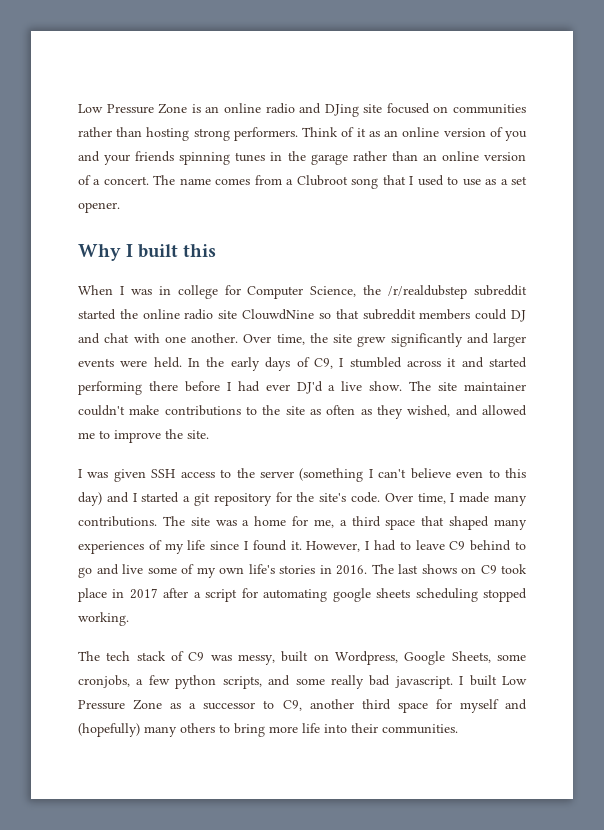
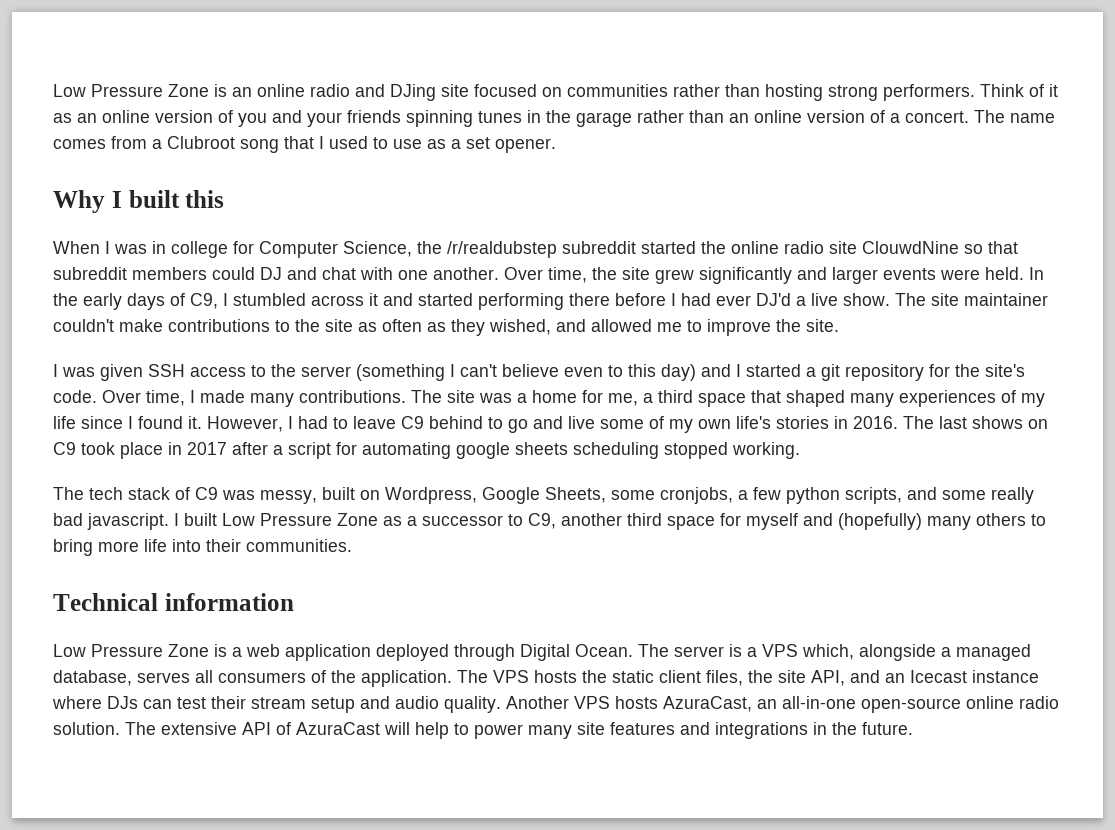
+ Technical information
+ Low Pressure Zone is a web application deployed through Digital Ocean. The server is a VPS which, alongside a managed database, serves all consumers of the application. The VPS hosts the static client files, the site API, and an Icecast instance where DJs can test their stream setup and audio quality. Another VPS hosts AzuraCast, an all-in-one open-source online radio solution. The extensive API of AzuraCast will help to power many site features and integrations in the future.

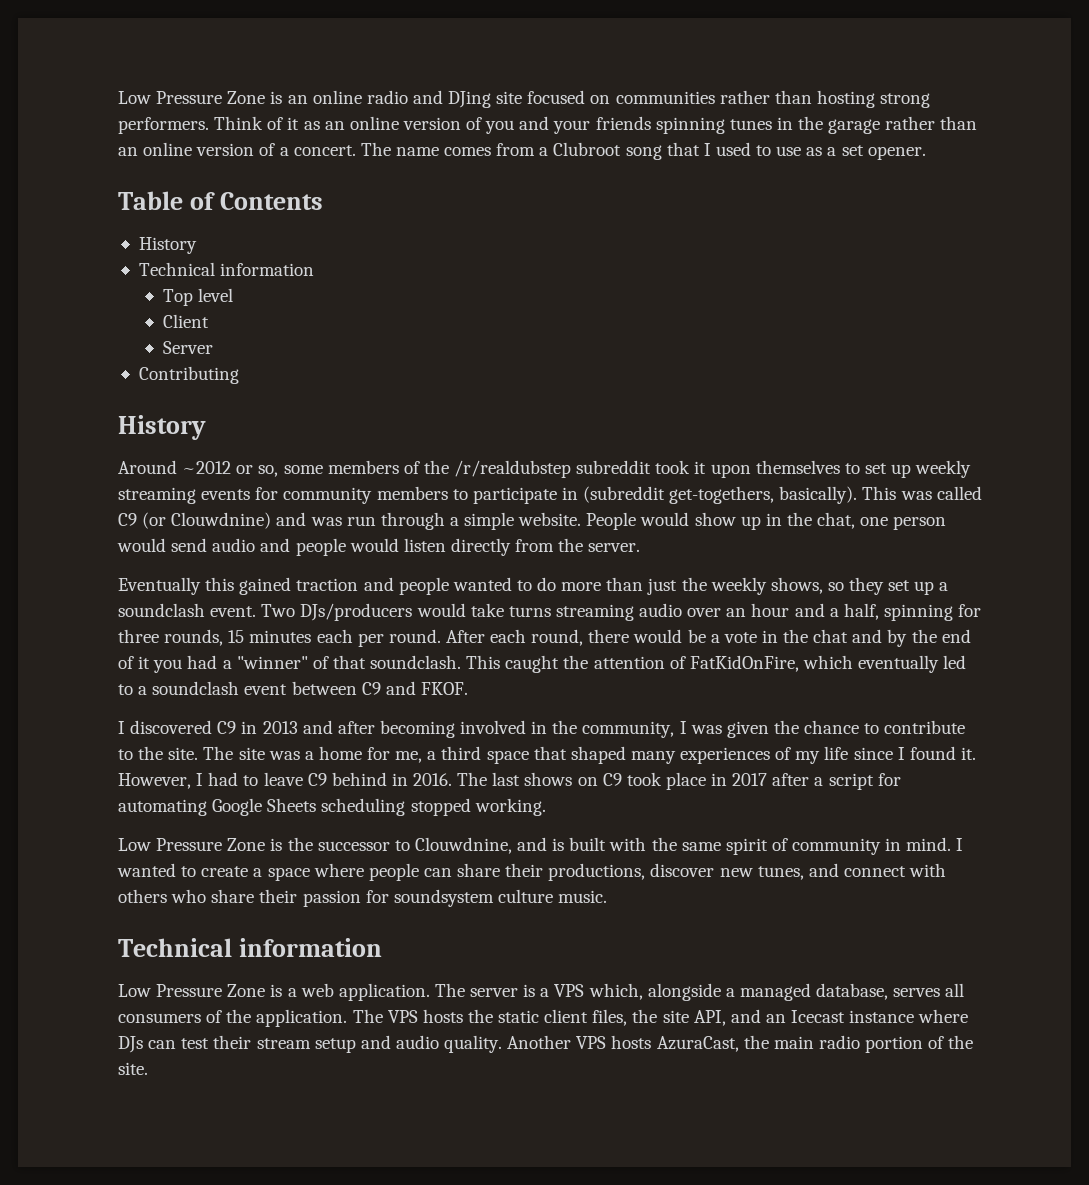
- Why I built this
- When I was in college for Computer Science, the /r/realdubstep subreddit started the online radio site ClouwdNine so that subreddit members could DJ and chat with one another. Over time, the site grew significantly and larger events were held. In the early days of C9, I stumbled across it and started performing there before I had ever DJ'd a live show. The site maintainer couldn't make contributions to the site as often as they wished, and allowed me to improve the site.
- I was given SSH access to the server (something I can't believe even to this day) and I started a git repository for the site's code. Over time, I made many contributions.
+ Table of Contents
+ History
+ Technical information
+ Top level
+ Client
+ Server
+ Contributing
+ History
+ Around ~2012 or so, some members of the /r/realdubstep subreddit took it upon themselves to set up weekly streaming events for community members to participate in (subreddit get-togethers, basically). This was called C9 (or Clouwdnine) and was run through a simple website. People would show up in the chat, one person would send audio and people would listen directly from the server.
+ Eventually this gained traction and people wanted to do more than just the weekly shows, so they set up a soundclash event. Two DJs/producers would take turns streaming audio over an hour and a half, spinning for three rounds, 15 minutes each per round. After each round, there would be a vote in the chat and by the end of it you had a "winner" of that soundclash. This caught the attention of FatKidOnFire, which eventually led to a soundclash event between C9 and FKOF.
+ I discovered C9 in 2013 and after becoming involved in the community, I was given the chance to contribute to the site.
- However, I had to leave C9 behind to go and live some of my own life's stories in 2016.
+ However, I had to leave C9 behind in 2016.
- The last shows on C9 took place in 2017 after a script for automating google sheets scheduling stopped working.
+ The last shows on C9 took place in 2017 after a script for automating Google Sheets scheduling stopped working.
- The tech stack of C9 was messy, built on Wordpress, Google Sheets, some cronjobs, a few python scripts, and some really bad javascript. I built Low Pressure Zone as a successor to C9, another third space for myself and (hopefully) many others to bring more life into their communities.
+ Low Pressure Zone is the successor to Clouwdnine, and is built with the same spirit of community in mind. I wanted to create a space where people can share their productions, discover new tunes, and connect with others who share their passion for soundsystem culture music.
- Low Pressure Zone is a web application deployed through Digital Ocean.
+ Low Pressure Zone is a web application.
- Another VPS hosts AzuraCast, an all-in-one open-source online radio solution. The extensive API of AzuraCast will help to power many site features and integrations in the future.
+ Another VPS hosts AzuraCast, the main radio portion of the site.

